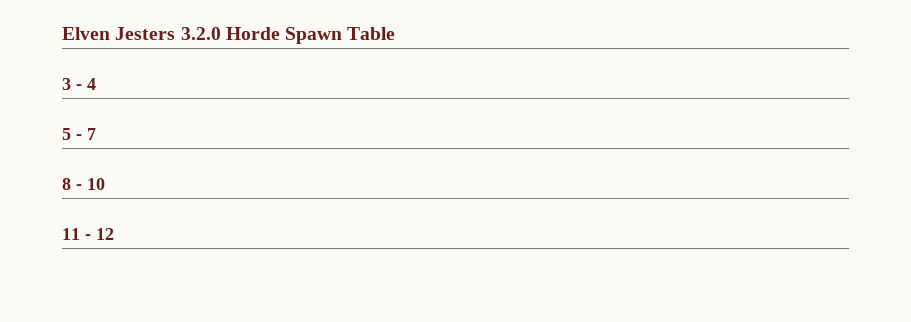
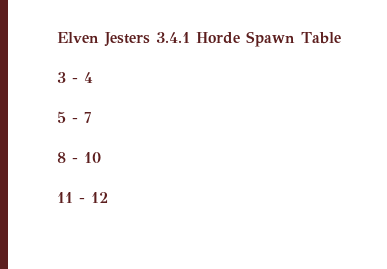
- Elven Jesters 3.2.0 Horde Spawn Table
+ Elven Jesters 3.4.1 Horde Spawn Table

